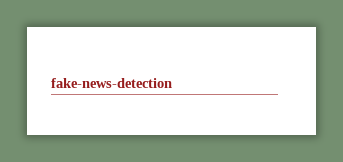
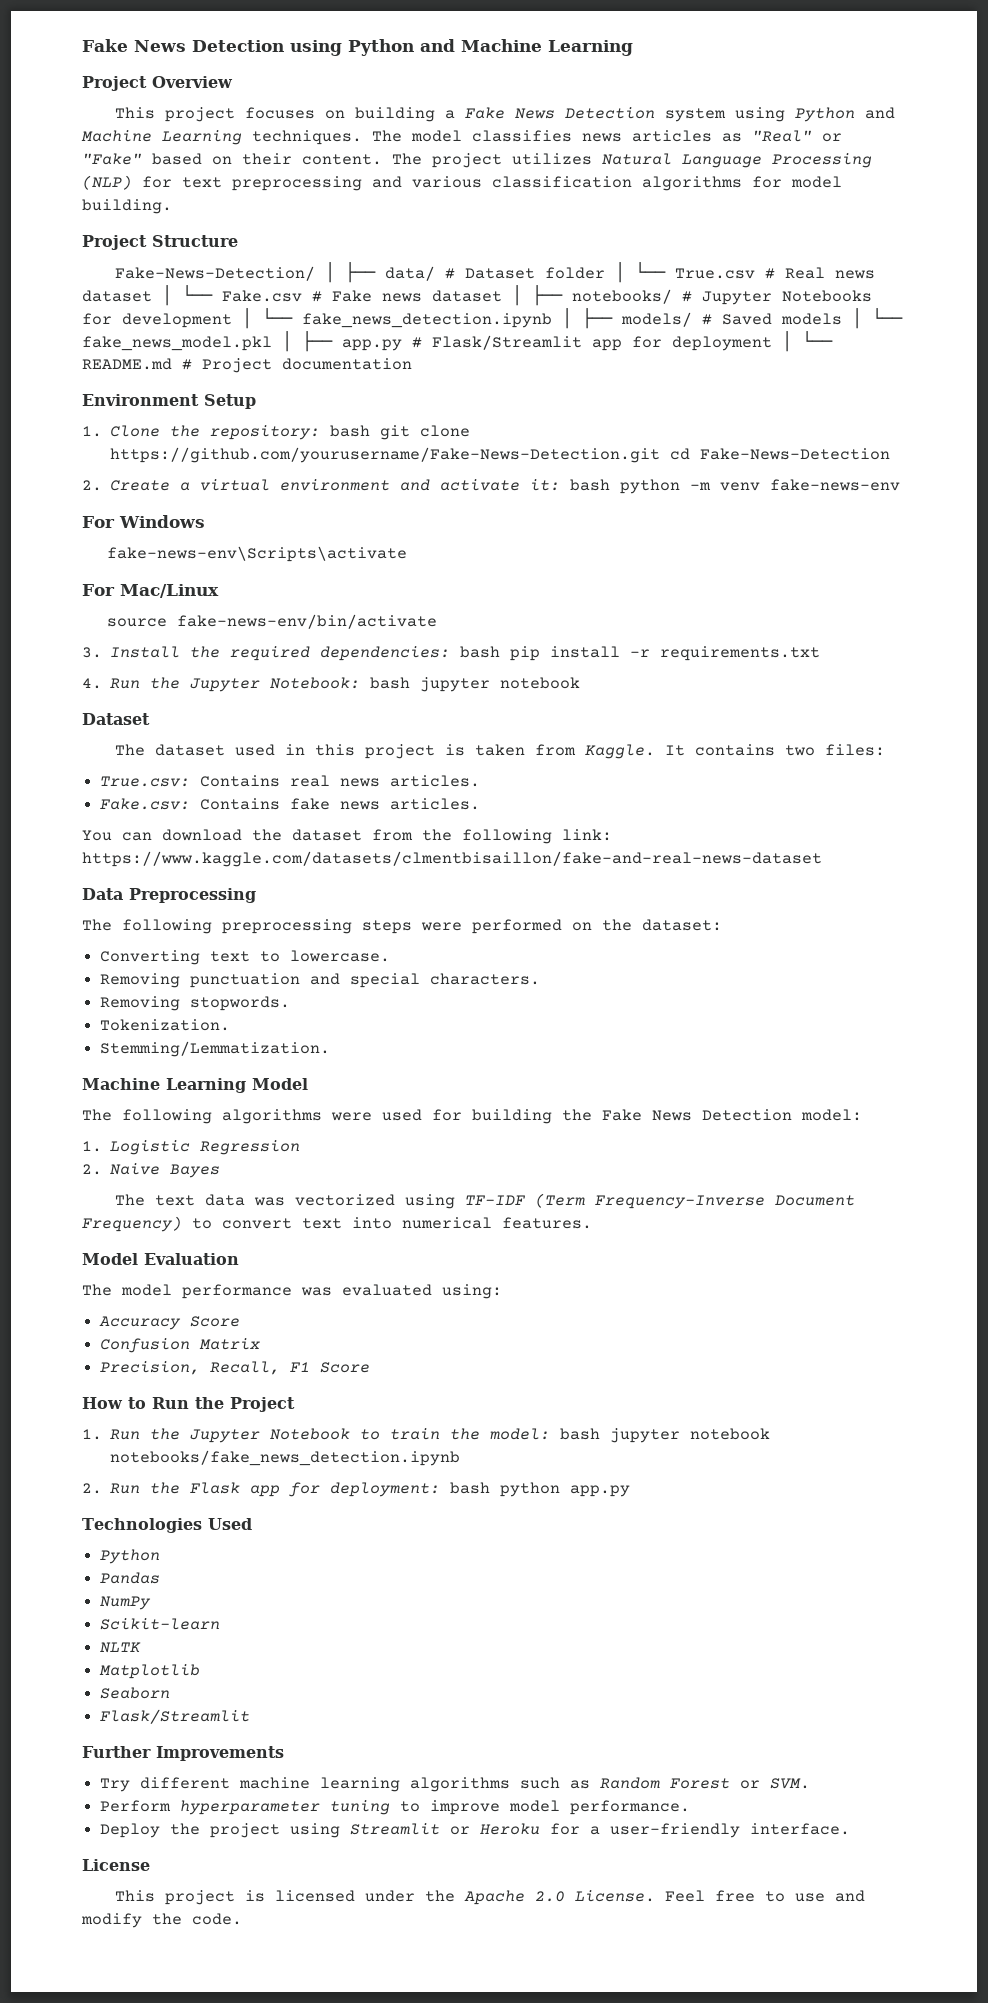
- fake-news-detection
+ Fake News Detection using Python and Machine Learning
+ Project Overview
+ This project focuses on building a Fake News Detection system using Python and Machine Learning techniques. The model classifies news articles as "Real" or "Fake" based on their content. The project utilizes Natural Language Processing (NLP) for text preprocessing and various classification algorithms for model building.
+ Project Structure
+ Fake-News-Detection/ │ ├── data/ # Dataset folder │ └── True.csv # Real news dataset │ └── Fake.csv # Fake news dataset │ ├── notebooks/ # Jupyter Notebooks for development │ └── fake_news_detection.ipynb │ ├── models/ # Saved models │ └── fake_news_model.pkl │ ├── app.py # Flask/Streamlit app for deployment │ └── README.md # Project documentation
+ Environment Setup
+ 1. Clone the repository: bash git clone https://github.com/yourusername/Fake-News-Detection.git cd Fake-News-Detection
+ 2. Create a virtual environment and activate it: bash python -m venv fake-news-env
+ For Windows
+ fake-news-env\Scripts\activate
+ For Mac/Linux
+ source fake-news-env/bin/activate
+ 3. Install the required dependencies: bash pip install -r requirements.txt
+ 4. Run the Jupyter Notebook: bash jupyter notebook
+ Dataset
+ The dataset used in this project is taken from Kaggle. It contains two files:
+ True.csv: Contains real news articles.
+ Fake.csv: Contains fake news articles.
+ You can download the dataset from the following link: https://www.kaggle.com/datasets/clmentbisaillon/fake-and-real-news-dataset
+ Data Preprocessing
+ The following preprocessing steps were performed on the dataset:
+ Converting text to lowercase.
+ Removing punctuation and special characters.
+ Removing stopwords.
+ Tokenization.
+ Stemming/Lemmatization.
+ Machine Learning Model
+ The following algorithms were used for building the Fake News Detection model:
+ 1. Logistic Regression
+ 2. Naive Bayes
+ The text data was vectorized using TF-IDF (Term Frequency-Inverse Document Frequency) to convert text into numerical features.
+ Model Evaluation
+ The model performance was evaluated using:
+ Accuracy Score
+ Confusion Matrix
+ Precision, Recall, F1 Score
+ How to Run the Project
+ 1. Run the Jupyter Notebook to train the model: bash jupyter notebook notebooks/fake_news_detection.ipynb
+ 2. Run the Flask app for deployment: bash python app.py
+ Technologies Used
+ Python
+ Pandas
+ NumPy
+ Scikit-learn
+ NLTK
+ Matplotlib
+ Seaborn
+ Flask/Streamlit
+ Further Improvements
+ Try different machine learning algorithms such as Random Forest or SVM.
+ Perform hyperparameter tuning to improve model performance.
+ Deploy the project using Streamlit or Heroku for a user-friendly interface.
+ License
+ This project is licensed under the Apache 2.0 License. Feel free to use and modify the code.

